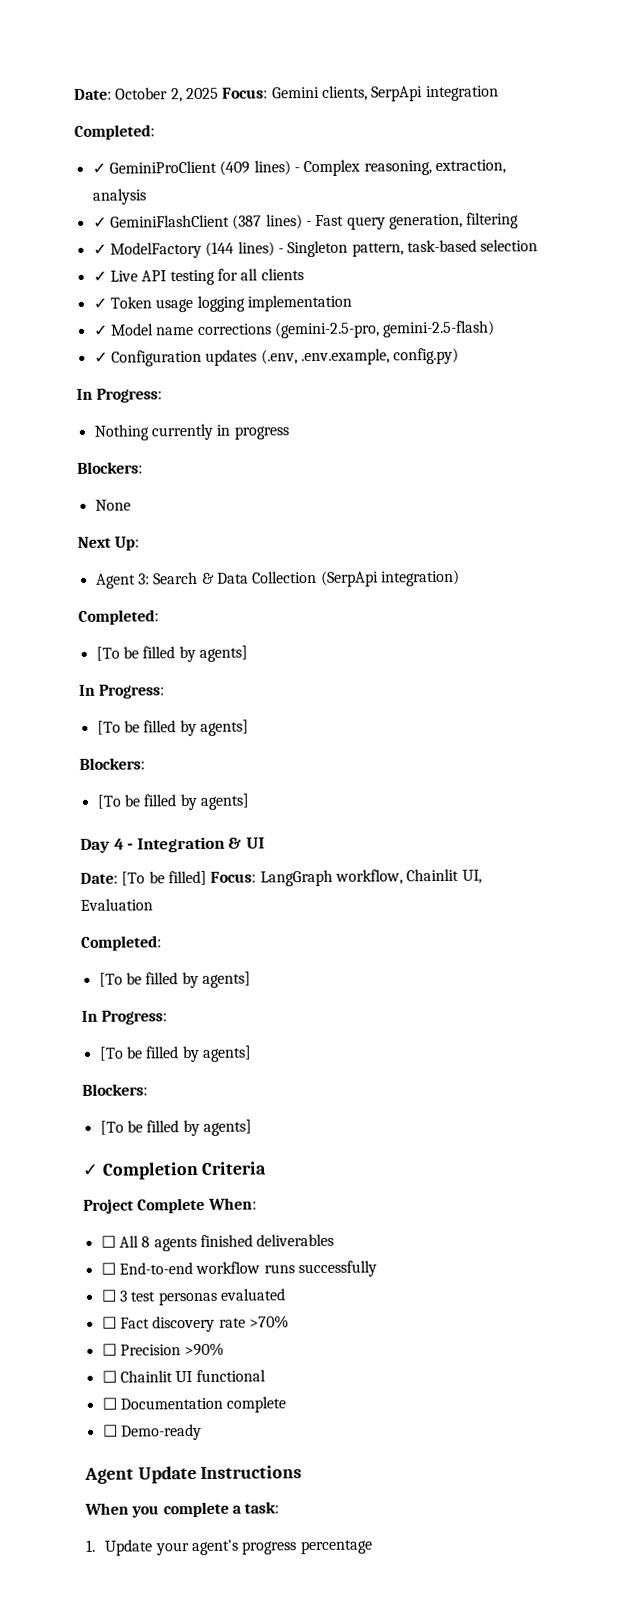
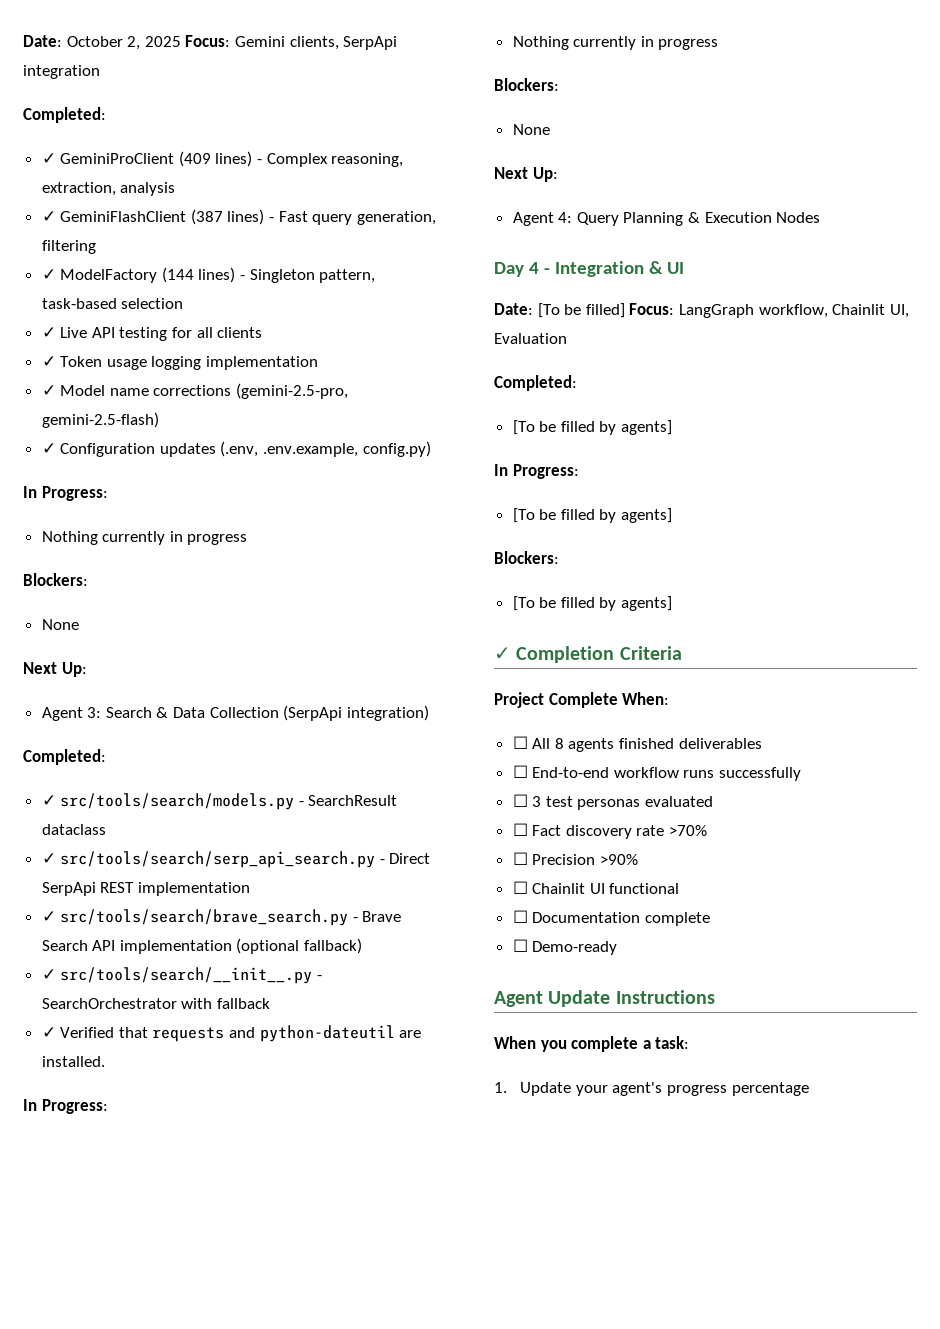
  Agent 3: Search & Data Collection (SerpApi integration)
  Completed:
- [To be filled by agents]
+ ✓ src/tools/search/models.py - SearchResult dataclass
+ ✓ src/tools/search/serp_api_search.py - Direct SerpApi REST implementation
+ ✓ src/tools/search/brave_search.py - Brave Search API implementation (optional fallback)
+ ✓ src/tools/search/__init__.py - SearchOrchestrator with fallback
+ ✓ Verified that requests and python-dateutil are installed.
  In Progress:
- [To be filled by agents]
+ Nothing currently in progress
  Blockers:
- [To be filled by agents]
+ None
+ Next Up:
+ Agent 4: Query Planning & Execution Nodes

